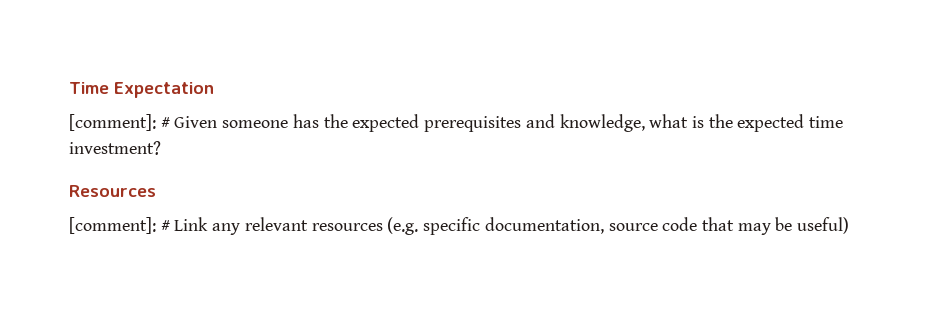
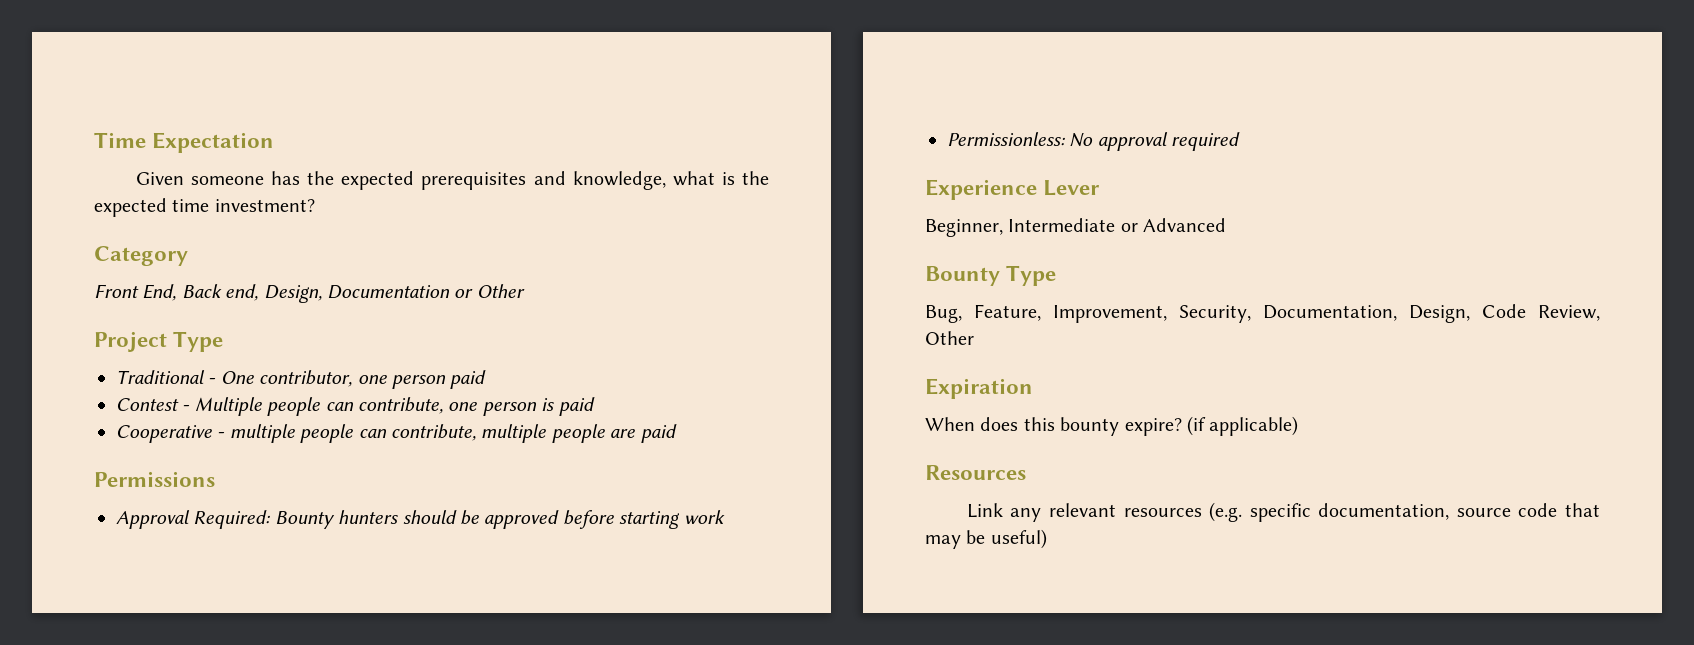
- [comment]: # Given someone has the expected prerequisites and knowledge, what is the expected time investment?
+ Given someone has the expected prerequisites and knowledge, what is the expected time investment?
+ Category
+ Front End, Back end, Design, Documentation or Other
+ Project Type
+ Traditional - One contributor, one person paid
+ Contest - Multiple people can contribute, one person is paid
+ Cooperative - multiple people can contribute, multiple people are paid
+ Permissions
+ Approval Required: Bounty hunters should be approved before starting work
+ Permissionless: No approval required
+ Experience Lever
+ Beginner, Intermediate or Advanced
+ Bounty Type
+ Bug, Feature, Improvement, Security, Documentation, Design, Code Review, Other
+ Expiration
+ When does this bounty expire? (if applicable)
- [comment]: # Link any relevant resources (e.g. specific documentation, source code that may be useful)
+ Link any relevant resources (e.g. specific documentation, source code that may be useful)

